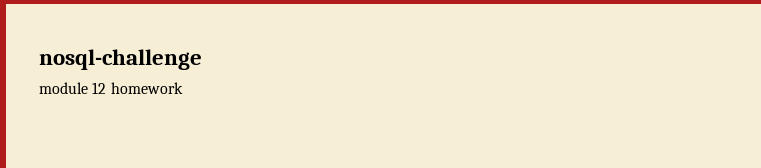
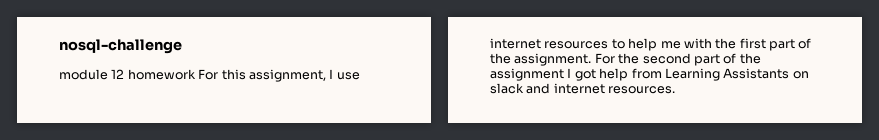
- module 12 homework
+ module 12 homework For this assignment, I use internet resources to help me with the first part of the assignment. For the second part of the assignment I got help from Learning Assistants on slack and internet resources.

